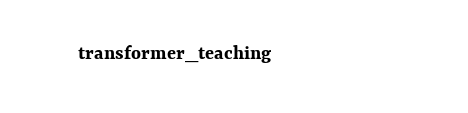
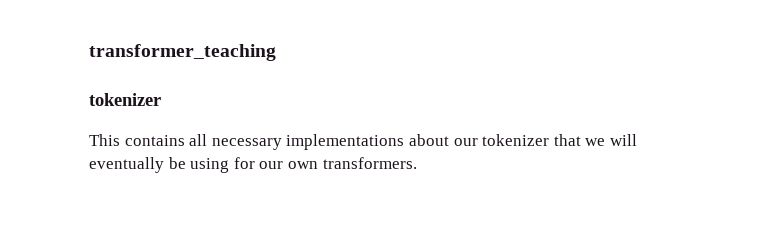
  transformer_teaching
+ tokenizer
+ This contains all necessary implementations about our tokenizer that we will eventually be using for our own transformers.

